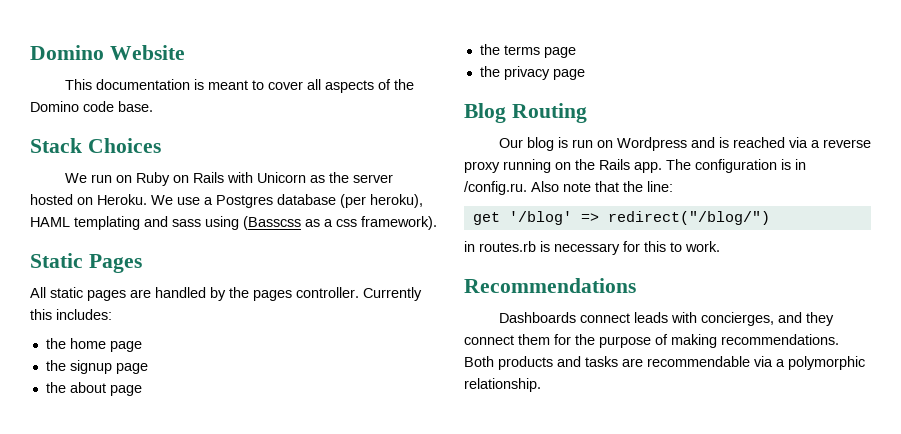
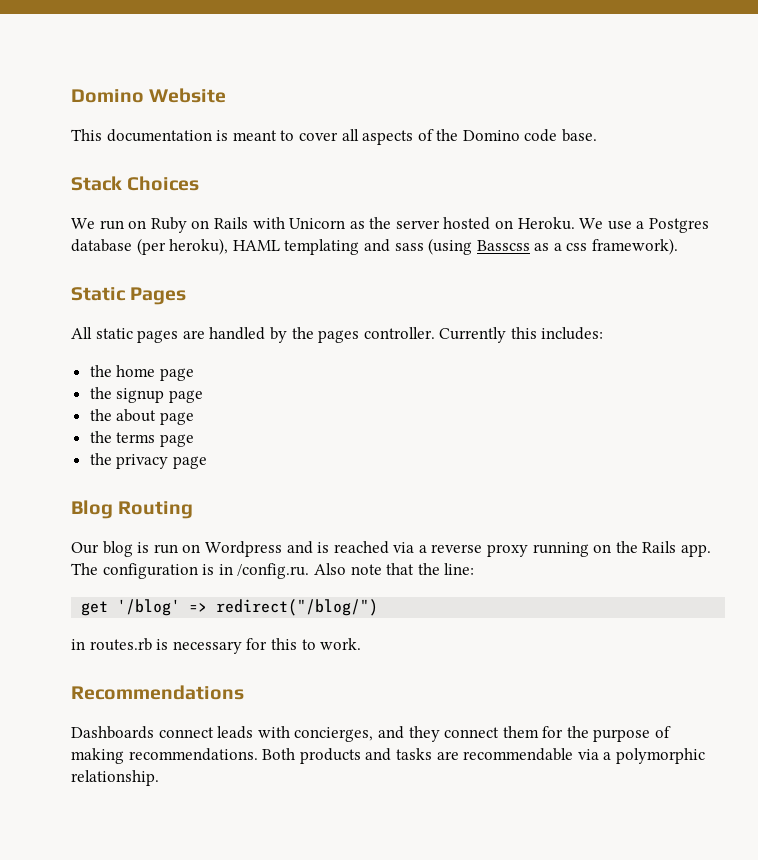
- We use a Postgres database (per heroku), HAML templating and sass using (Basscss as a css framework).
+ We use a Postgres database (per heroku), HAML templating and sass (using Basscss as a css framework).

